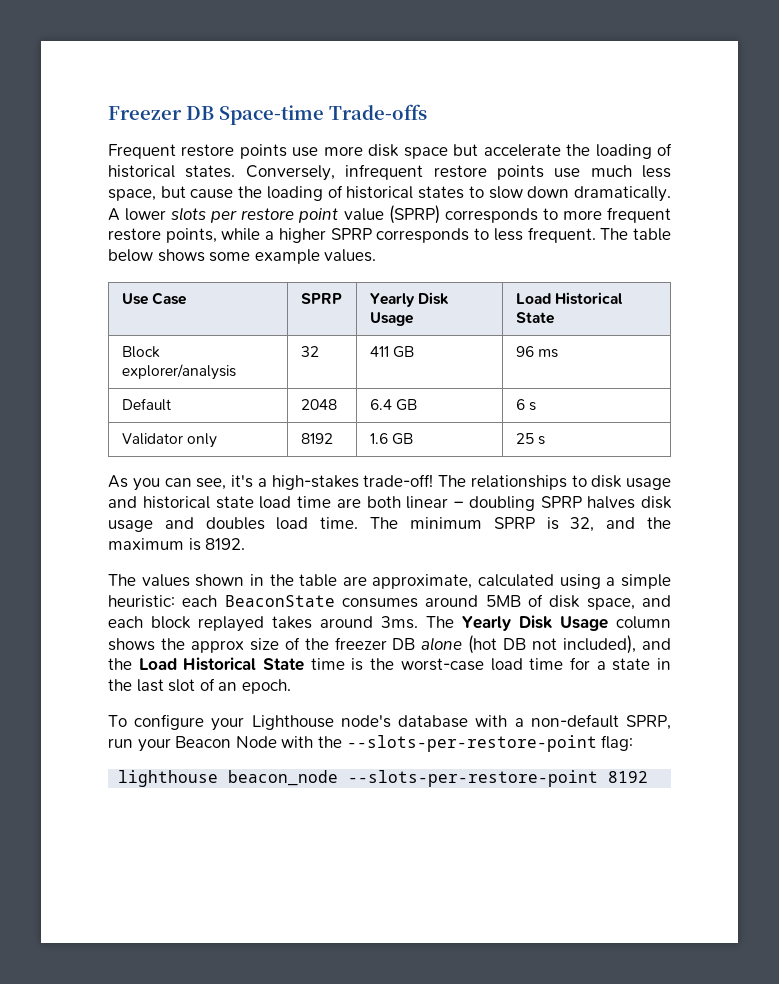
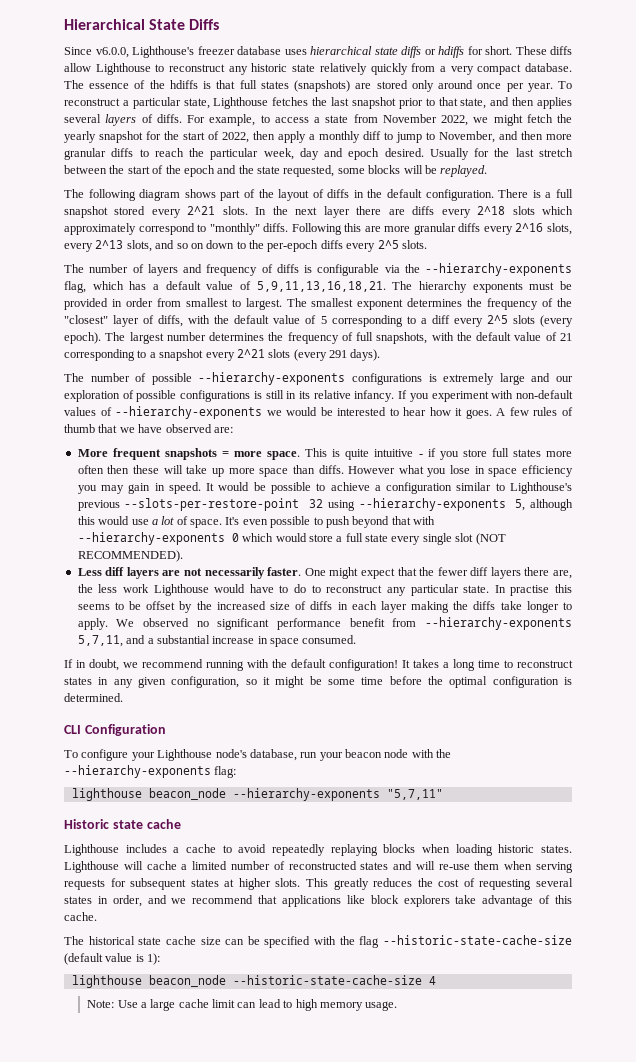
- Freezer DB Space-time Trade-offs
- Frequent restore points use more disk space but accelerate the loading of historical states. Conversely, infrequent restore points use much less space, but cause the loading of historical states to slow down dramatically. A lower slots per restore point value (SPRP) corresponds to more frequent restore points, while a higher SPRP corresponds to less frequent. The table below shows some example values.
- Use Case | SPRP | Yearly Disk Usage | Load Historical State
- Block explorer/analysis | 32 | 411 GB | 96 ms
- Default | 2048 | 6.4 GB | 6 s
- Validator only | 8192 | 1.6 GB | 25 s
- As you can see, it's a high-stakes trade-off! The relationships to disk usage and historical state load time are both linear – doubling SPRP halves disk usage and doubles load time. The minimum SPRP is 32, and the maximum is 8192.
- The values shown in the table are approximate, calculated using a simple heuristic: each BeaconState consumes around 5MB of disk space, and each block replayed takes around 3ms. The Yearly Disk Usage column shows the approx size of the freezer DB alone (hot DB not included), and the Load Historical State time is the worst-case load time for a state in the last slot of an epoch.
+ Hierarchical State Diffs
+ Since v6.0.0, Lighthouse's freezer database uses hierarchical state diffs or hdiffs for short. These diffs allow Lighthouse to reconstruct any historic state relatively quickly from a very compact database. The essence of the hdiffs is that full states (snapshots) are stored only around once per year. To reconstruct a particular state, Lighthouse fetches the last snapshot prior to that state, and then applies several layers of diffs. For example, to access a state from November 2022, we might fetch the yearly snapshot for the start of 2022, then apply a monthly diff to jump to November, and then more granular diffs to reach the particular week, day and epoch desired. Usually for the last stretch between the start of the epoch and the state requested, some blocks will be replayed.
+ The following diagram shows part of the layout of diffs in the default configuration. There is a full snapshot stored every 2^21 slots. In the next layer there are diffs every 2^18 slots which approximately correspond to "monthly" diffs. Following this are more granular diffs every 2^16 slots, every 2^13 slots, and so on down to the per-epoch diffs every 2^5 slots.
+ The number of layers and frequency of diffs is configurable via the --hierarchy-exponents flag, which has a default value of 5,9,11,13,16,18,21. The hierarchy exponents must be provided in order from smallest to largest. The smallest exponent determines the frequency of the "closest" layer of diffs, with the default value of 5 corresponding to a diff every 2^5 slots (every epoch). The largest number determines the frequency of full snapshots, with the default value of 21 corresponding to a snapshot every 2^21 slots (every 291 days).
+ The number of possible --hierarchy-exponents configurations is extremely large and our exploration of possible configurations is still in its relative infancy. If you experiment with non-default values of --hierarchy-exponents we would be interested to hear how it goes. A few rules of thumb that we have observed are:
+ More frequent snapshots = more space. This is quite intuitive - if you store full states more often then these will take up more space than diffs. However what you lose in space efficiency you may gain in speed. It would be possible to achieve a configuration similar to Lighthouse's previous --slots-per-restore-point 32 using --hierarchy-exponents 5, although this would use a lot of space. It's even possible to push beyond that with --hierarchy-exponents 0 which would store a full state every single slot (NOT RECOMMENDED).
+ Less diff layers are not necessarily faster. One might expect that the fewer diff layers there are, the less work Lighthouse would have to do to reconstruct any particular state. In practise this seems to be offset by the increased size of diffs in each layer making the diffs take longer to apply. We observed no significant performance benefit from --hierarchy-exponents 5,7,11, and a substantial increase in space consumed.
+ If in doubt, we recommend running with the default configuration! It takes a long time to reconstruct states in any given configuration, so it might be some time before the optimal configuration is determined.
+ CLI Configuration
- To configure your Lighthouse node's database with a non-default SPRP, run your Beacon Node with the --slots-per-restore-point flag:
+ To configure your Lighthouse node's database, run your beacon node with the --hierarchy-exponents flag:
- lighthouse beacon_node --slots-per-restore-point 8192
+ lighthouse beacon_node --hierarchy-exponents "5,7,11"
+ Historic state cache
+ Lighthouse includes a cache to avoid repeatedly replaying blocks when loading historic states. Lighthouse will cache a limited number of reconstructed states and will re-use them when serving requests for subsequent states at higher slots. This greatly reduces the cost of requesting several states in order, and we recommend that applications like block explorers take advantage of this cache.
+ The historical state cache size can be specified with the flag --historic-state-cache-size (default value is 1):
+ lighthouse beacon_node --historic-state-cache-size 4
+ Note: Use a large cache limit can lead to high memory usage.

